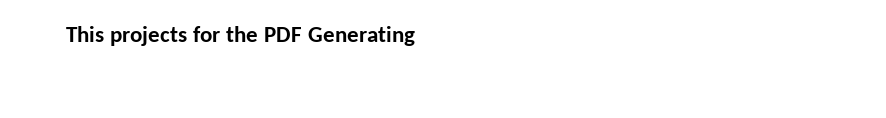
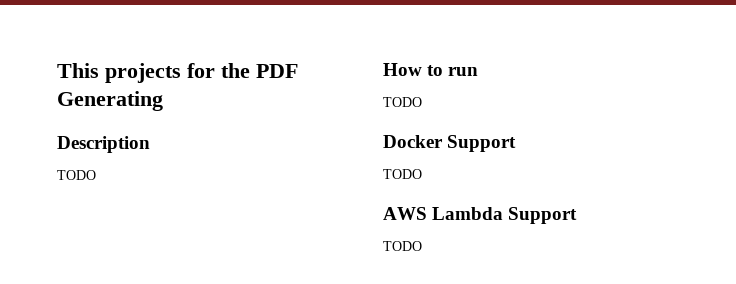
+ Description
+ TODO
+ How to run
+ TODO
+ Docker Support
+ TODO
+ AWS Lambda Support
+ TODO

